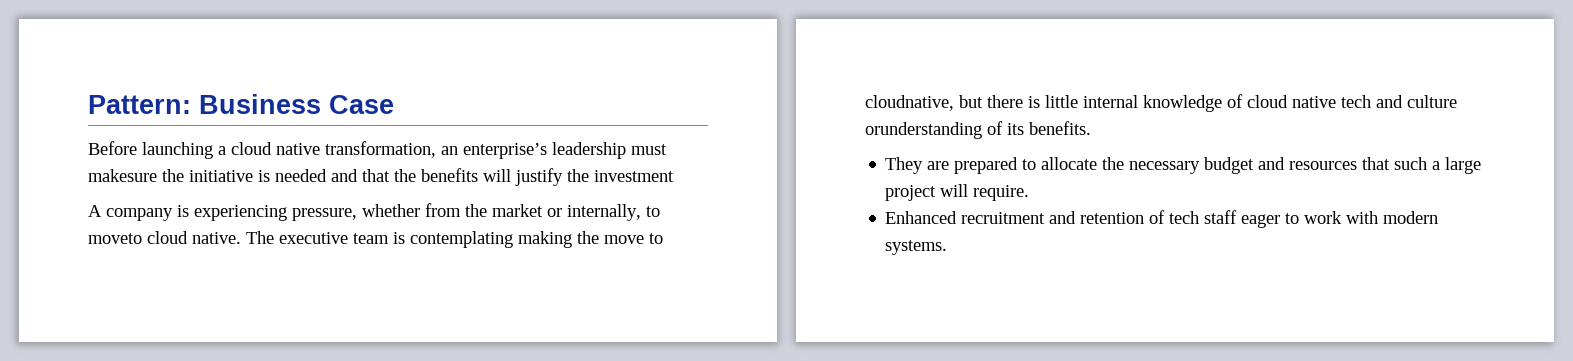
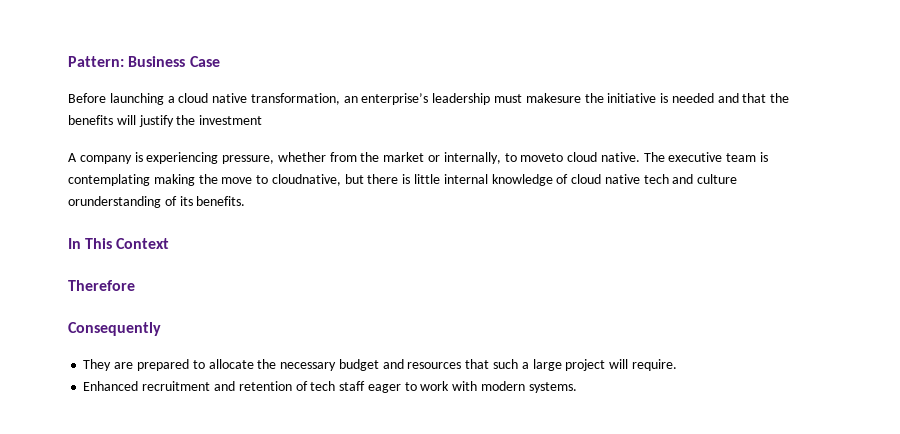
+ In This Context
+ Therefore
+ Consequently

